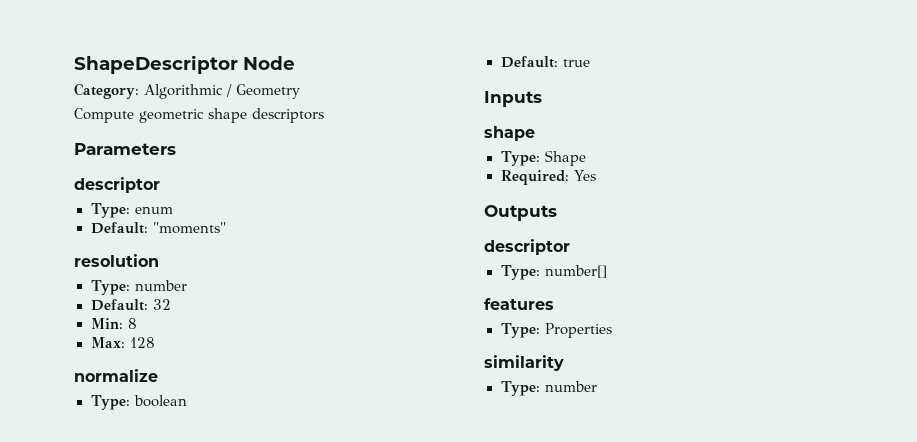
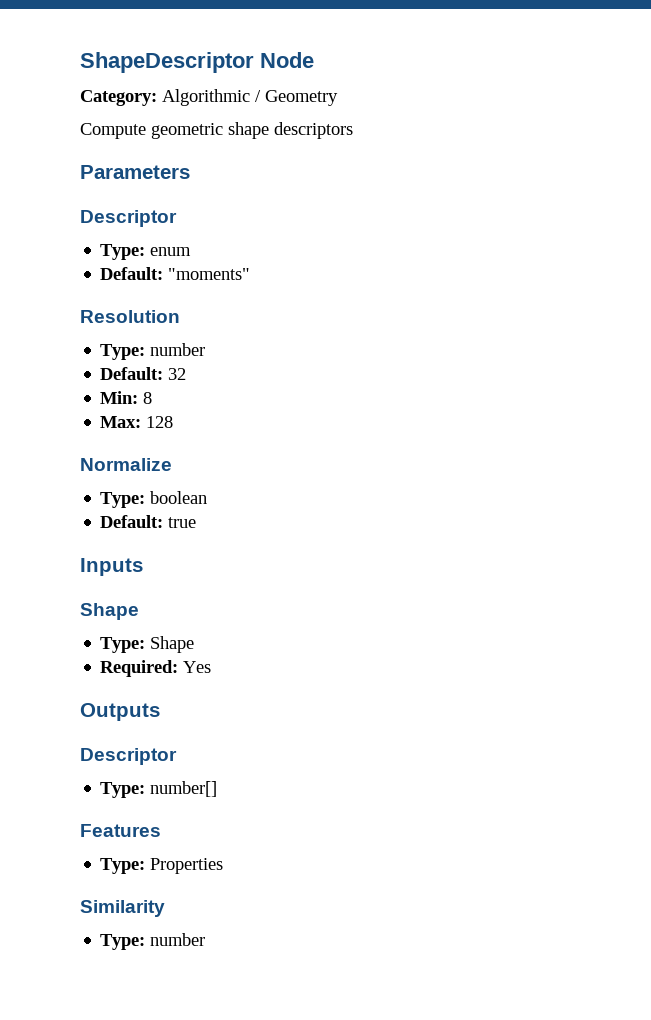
  Parameters
- descriptor
+ Descriptor
- resolution
+ Resolution
- normalize
+ Normalize
  Inputs
- shape
+ Shape
  Outputs
- descriptor
+ Descriptor
- features
+ Features
- similarity
+ Similarity

